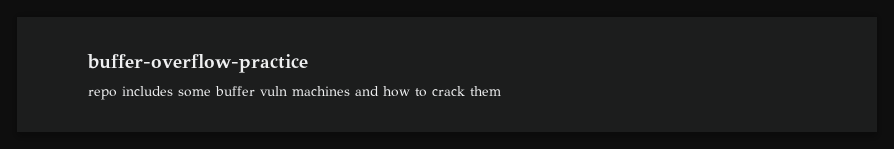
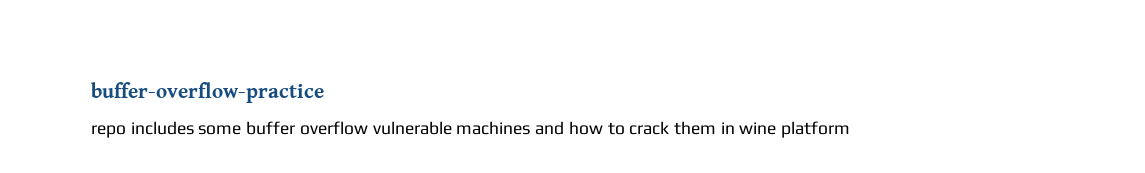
- repo includes some buffer vuln machines and how to crack them
+ repo includes some buffer overflow vulnerable machines and how to crack them in wine platform

